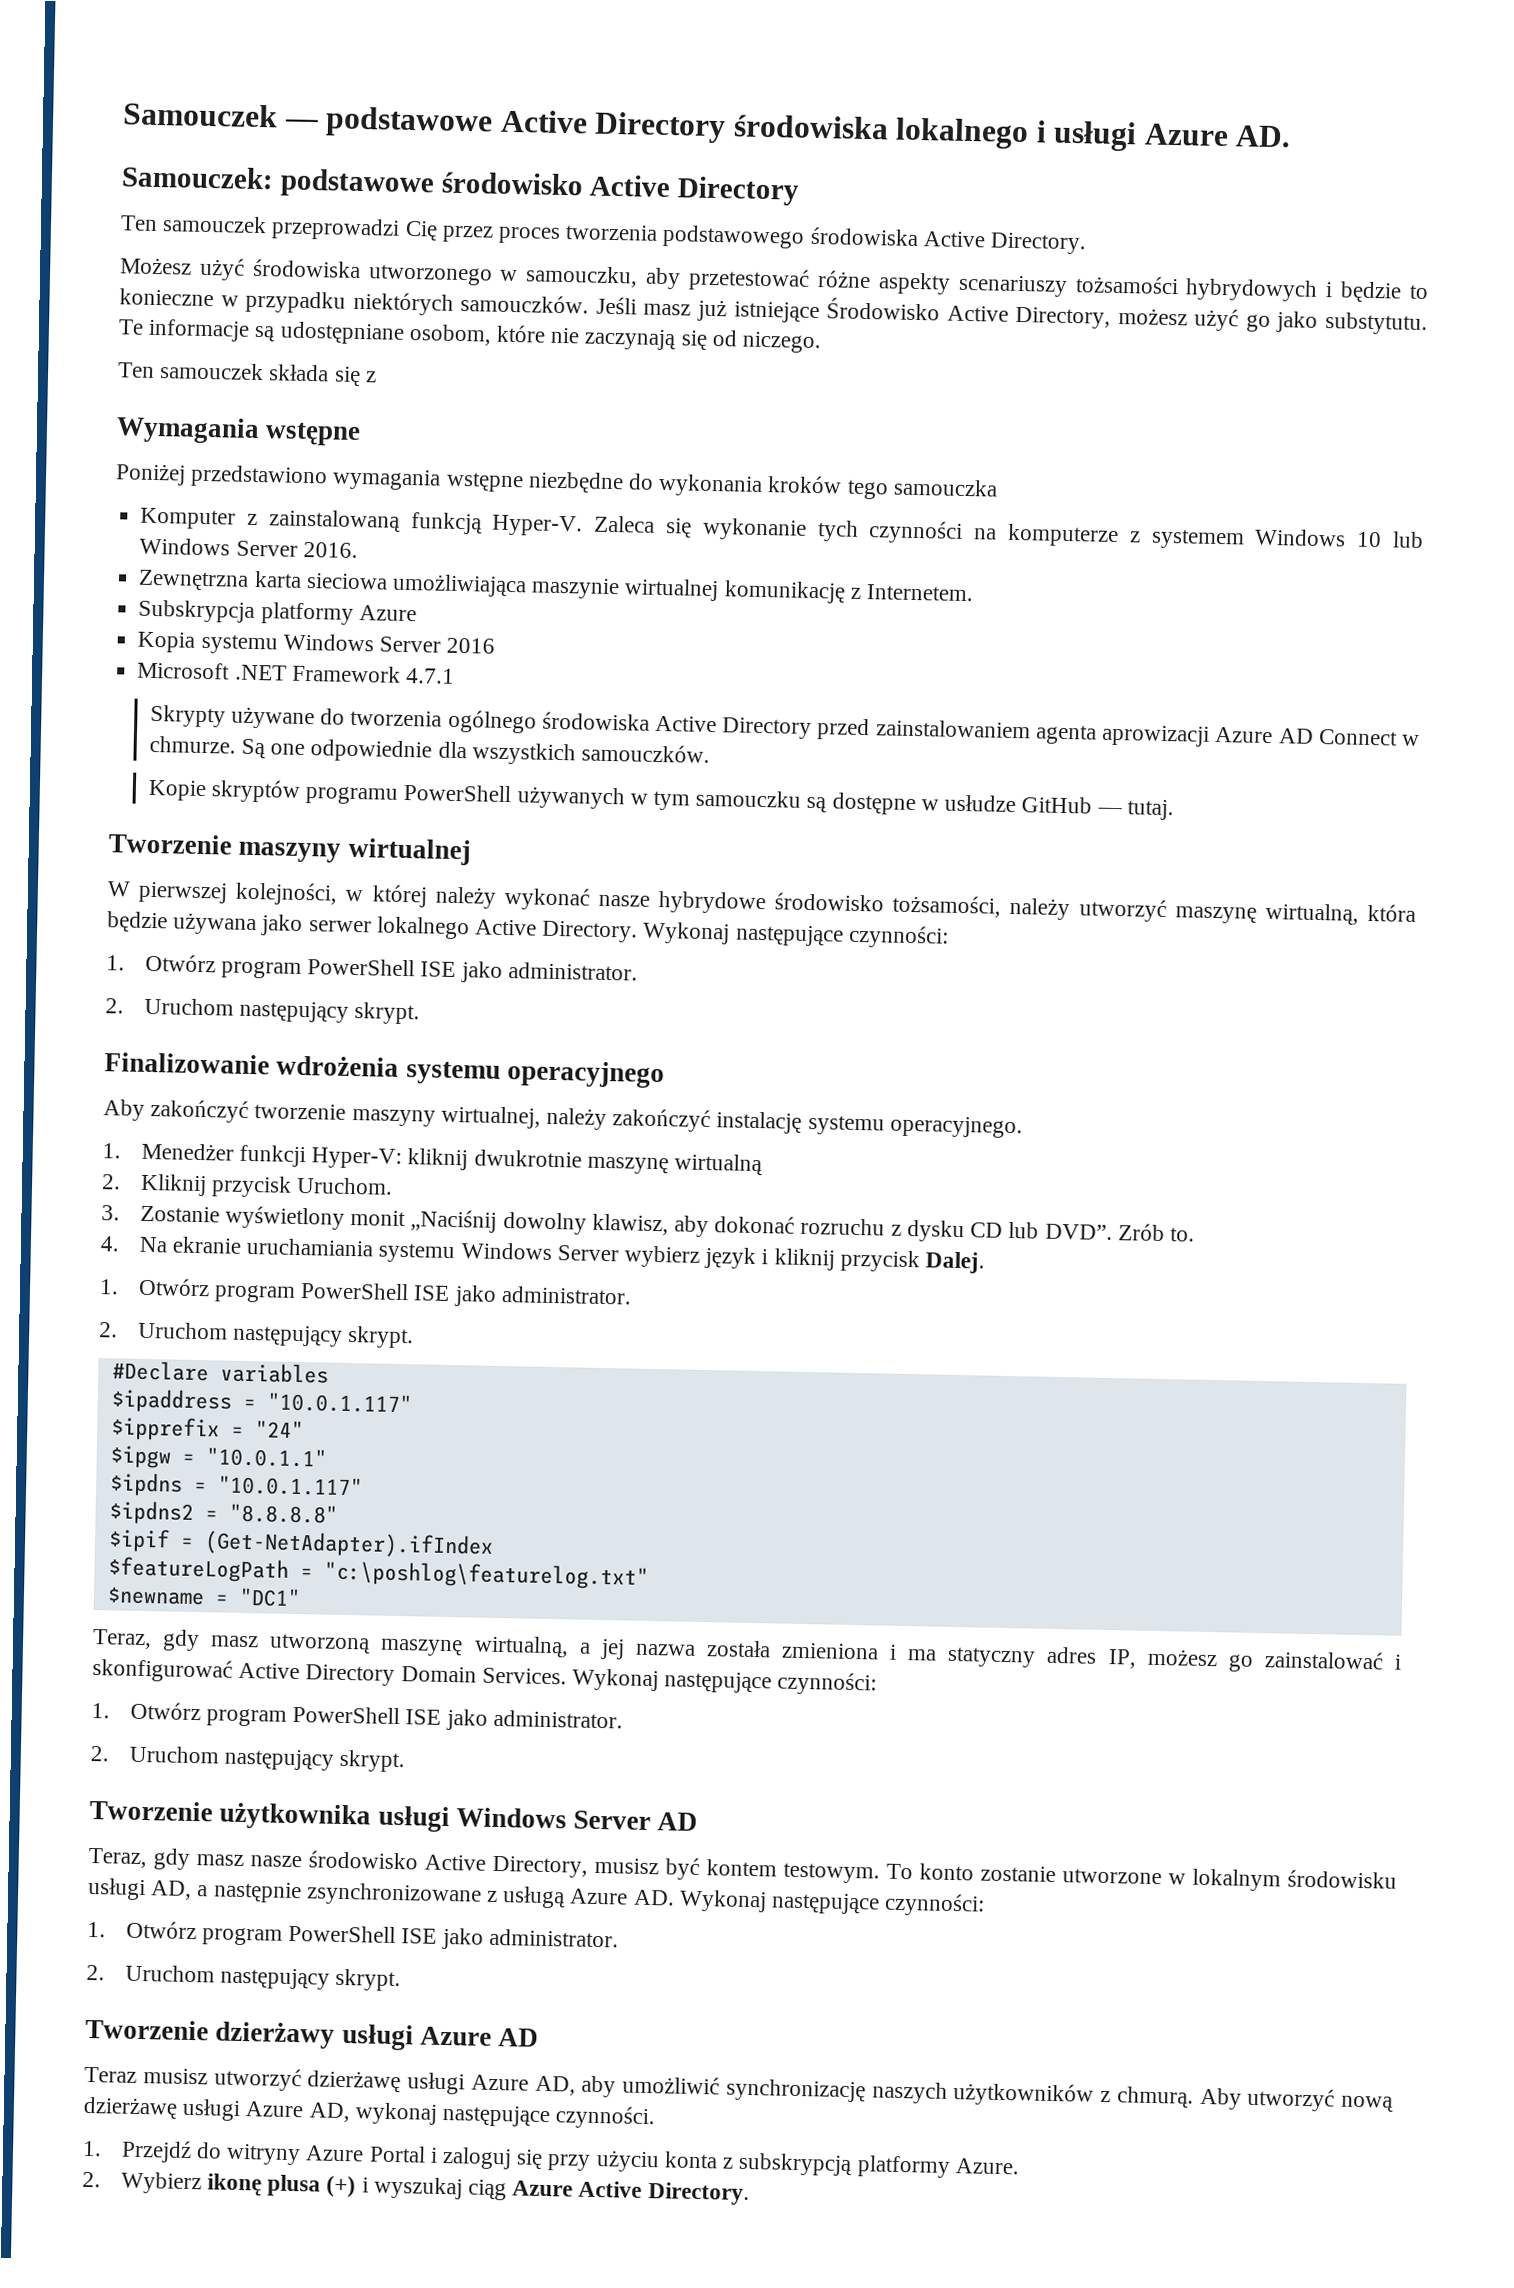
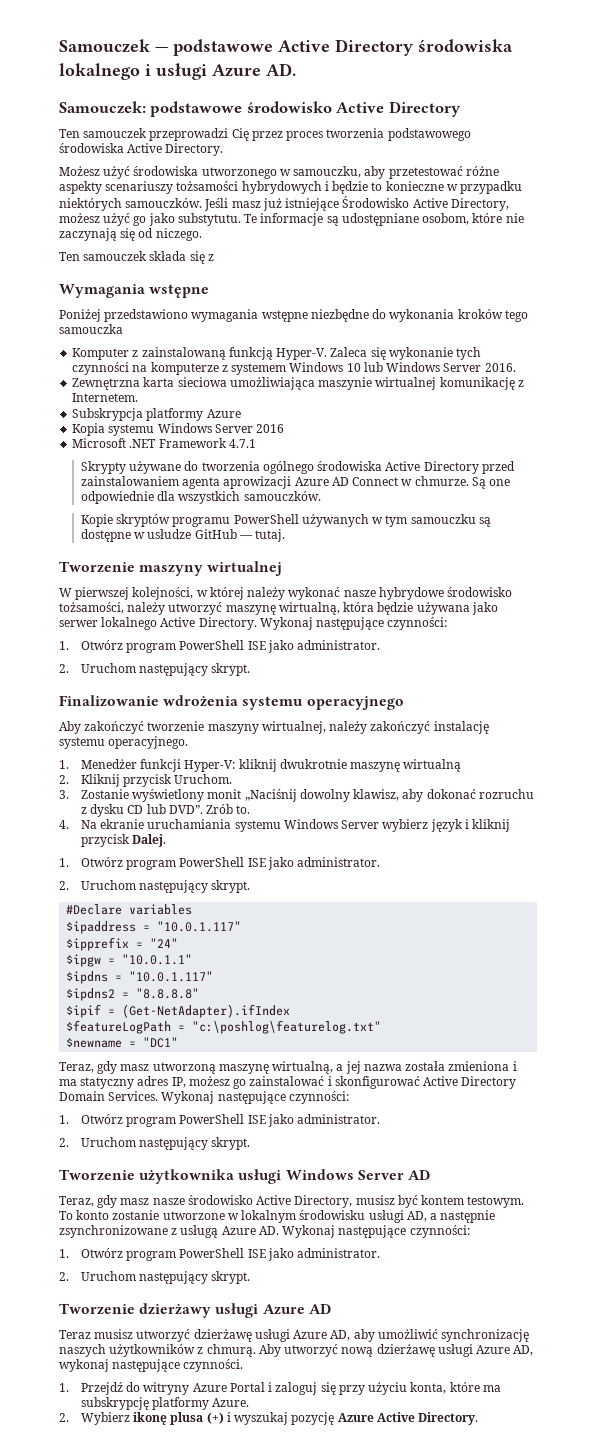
- 1. Przejdź do witryny Azure Portal i zaloguj się przy użyciu konta z subskrypcją platformy Azure.
+ 1. Przejdź do witryny Azure Portal i zaloguj się przy użyciu konta, które ma subskrypcję platformy Azure.
- 2. Wybierz ikonę plusa (+) i wyszukaj ciąg Azure Active Directory.
+ 2. Wybierz ikonę plusa (+) i wyszukaj pozycję Azure Active Directory.

